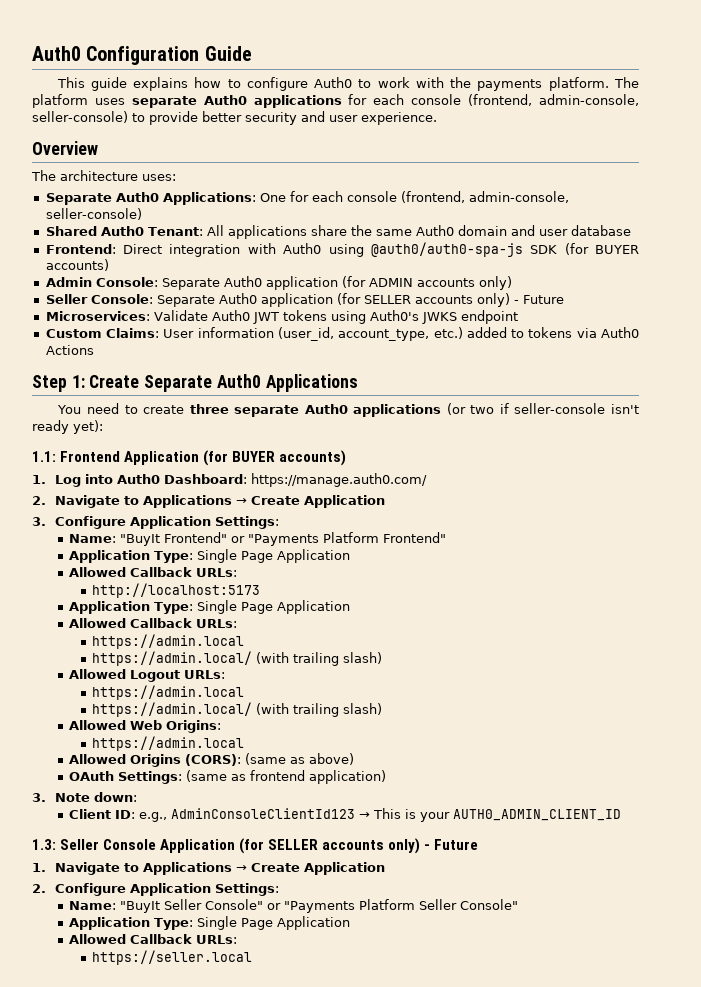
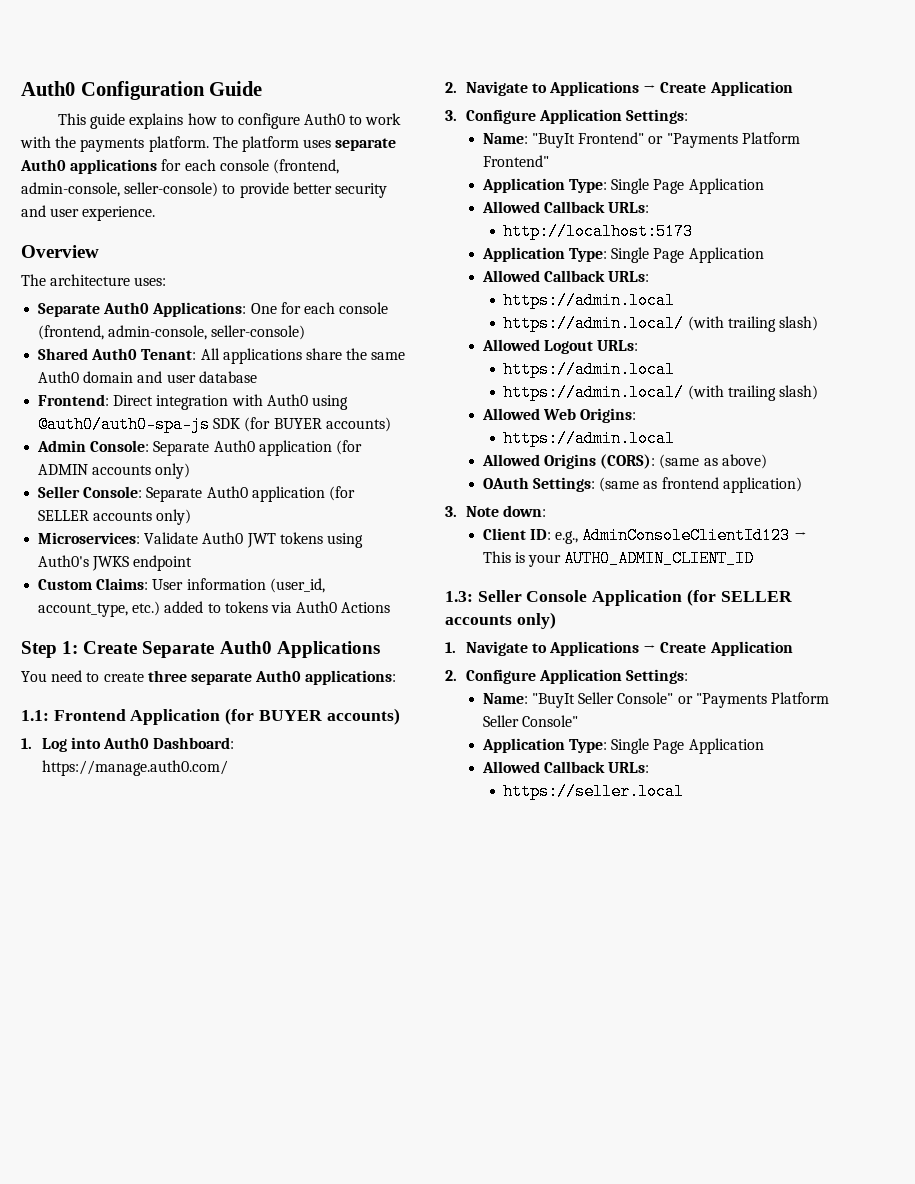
- Seller Console: Separate Auth0 application (for SELLER accounts only) - Future
+ Seller Console: Separate Auth0 application (for SELLER accounts only)
- You need to create three separate Auth0 applications (or two if seller-console isn't ready yet):
+ You need to create three separate Auth0 applications:
- 1.3: Seller Console Application (for SELLER accounts only) - Future
+ 1.3: Seller Console Application (for SELLER accounts only)

